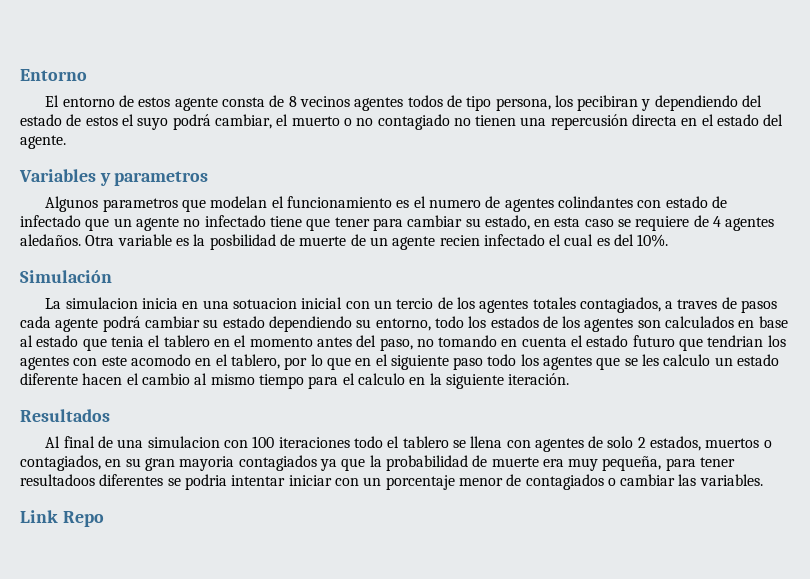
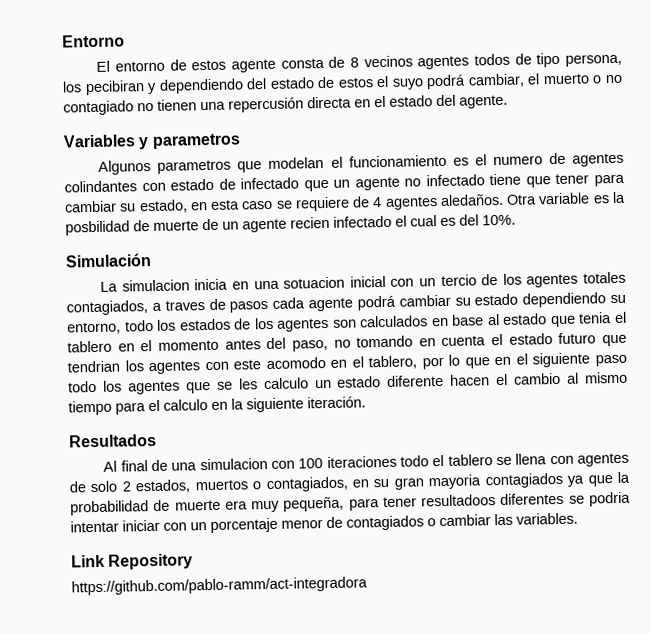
- Link Repo
+ Link Repository
+ https://github.com/pablo-ramm/act-integradora

